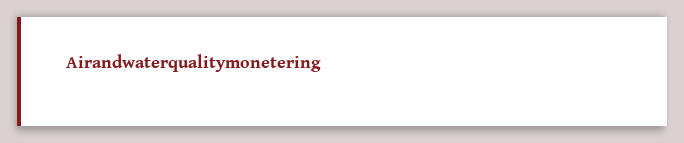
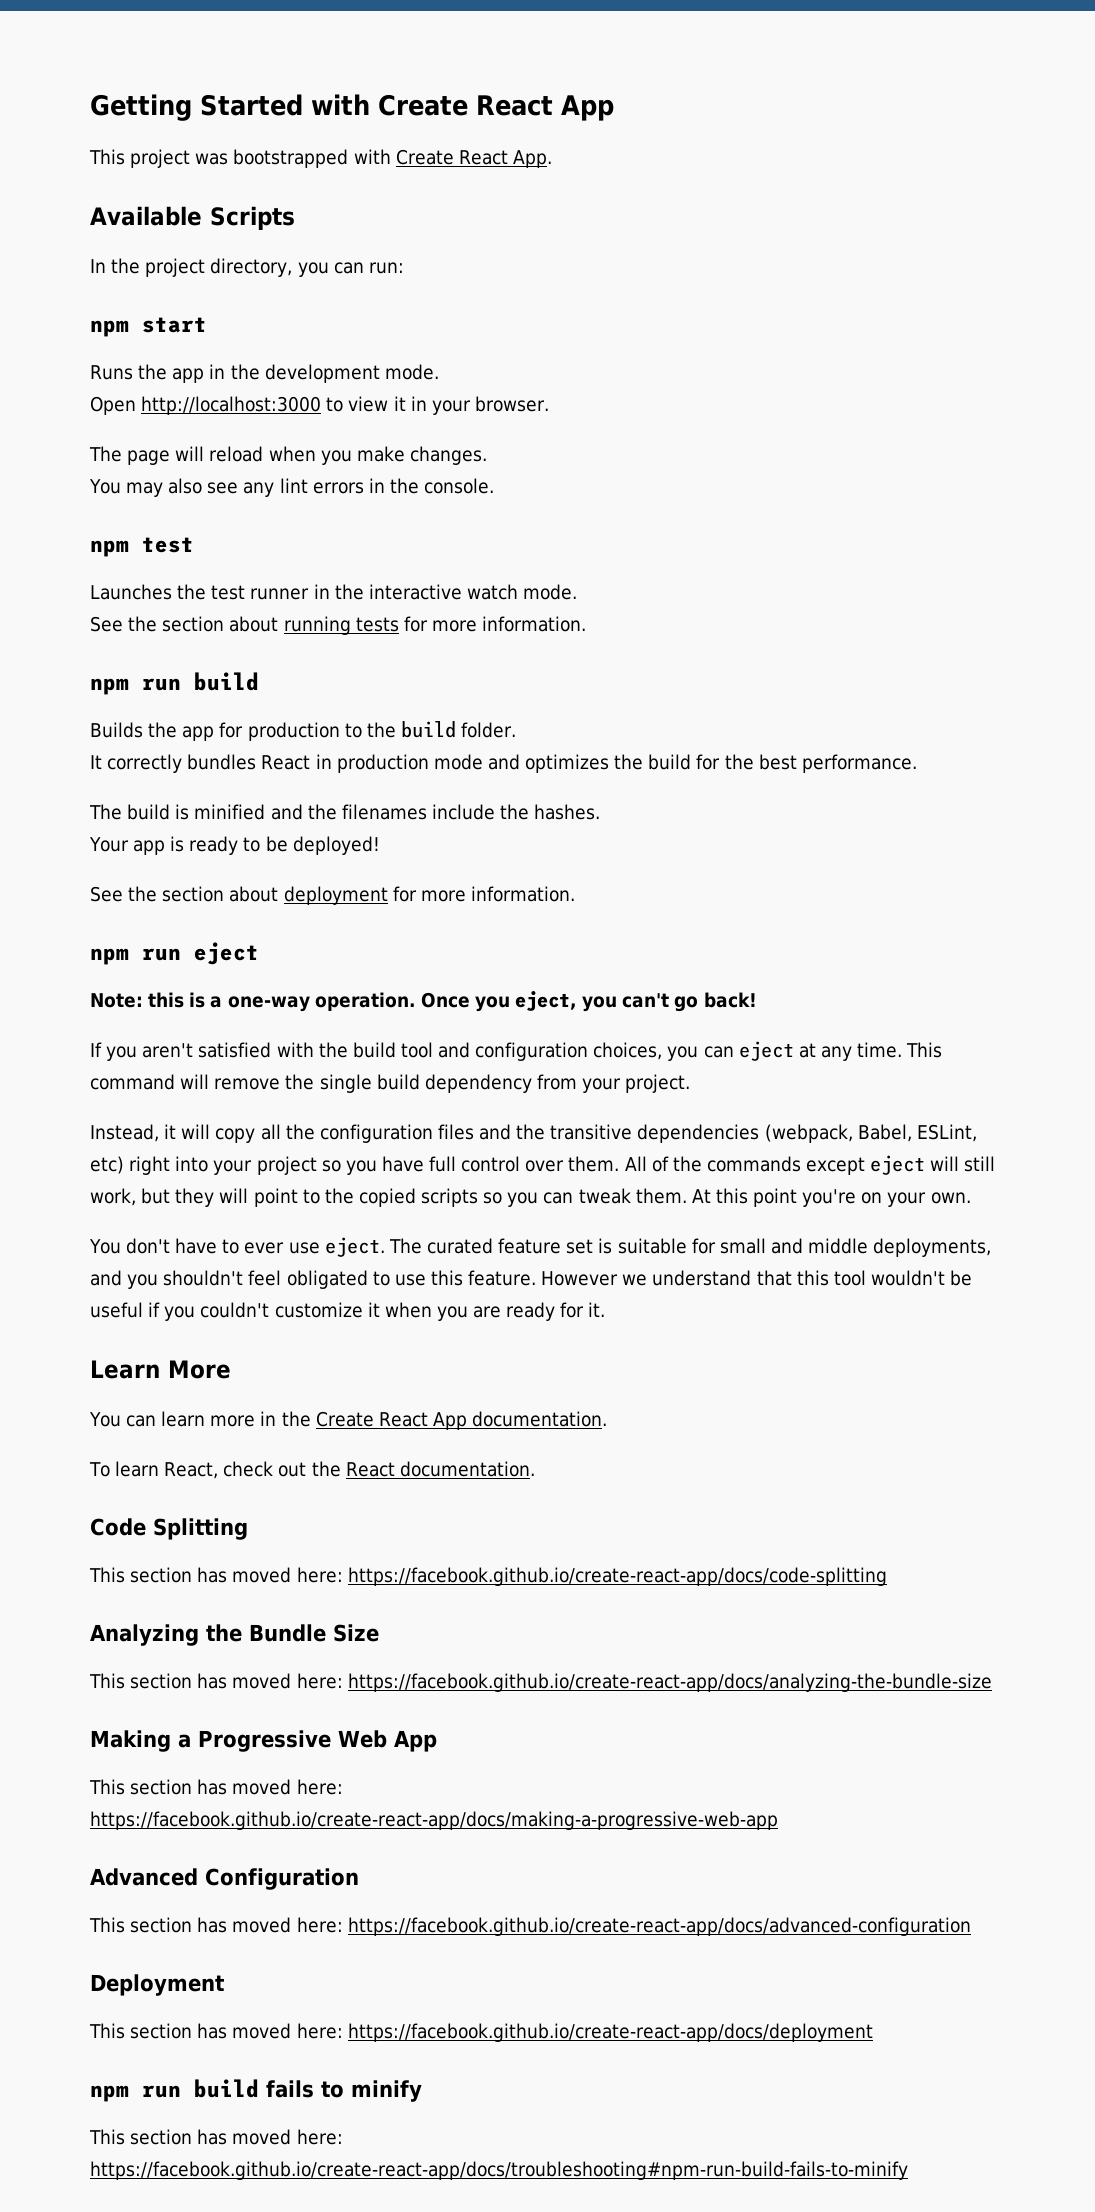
- Airandwaterqualitymonetering
+ Getting Started with Create React App
+ This project was bootstrapped with Create React App.
+ Available Scripts
+ In the project directory, you can run:
+ npm start
+ Runs the app in the development mode.
+ Open http://localhost:3000 to view it in your browser.
+ The page will reload when you make changes.
+ You may also see any lint errors in the console.
+ npm test
+ Launches the test runner in the interactive watch mode.
+ See the section about running tests for more information.
+ npm run build
+ Builds the app for production to the build folder.
+ It correctly bundles React in production mode and optimizes the build for the best performance.
+ The build is minified and the filenames include the hashes.
+ Your app is ready to be deployed!
+ See the section about deployment for more information.
+ npm run eject
+ Note: this is a one-way operation. Once you eject, you can't go back!
+ If you aren't satisfied with the build tool and configuration choices, you can eject at any time. This command will remove the single build dependency from your project.
+ Instead, it will copy all the configuration files and the transitive dependencies (webpack, Babel, ESLint, etc) right into your project so you have full control over them. All of the commands except eject will still work, but they will point to the copied scripts so you can tweak them. At this point you're on your own.
+ You don't have to ever use eject. The curated feature set is suitable for small and middle deployments, and you shouldn't feel obligated to use this feature. However we understand that this tool wouldn't be useful if you couldn't customize it when you are ready for it.
+ Learn More
+ You can learn more in the Create React App documentation.
+ To learn React, check out the React documentation.
+ Code Splitting
+ This section has moved here: https://facebook.github.io/create-react-app/docs/code-splitting
+ Analyzing the Bundle Size
+ This section has moved here: https://facebook.github.io/create-react-app/docs/analyzing-the-bundle-size
+ Making a Progressive Web App
+ This section has moved here: https://facebook.github.io/create-react-app/docs/making-a-progressive-web-app
+ Advanced Configuration
+ This section has moved here: https://facebook.github.io/create-react-app/docs/advanced-configuration
+ Deployment
+ This section has moved here: https://facebook.github.io/create-react-app/docs/deployment
+ npm run build fails to minify
+ This section has moved here: https://facebook.github.io/create-react-app/docs/troubleshooting#npm-run-build-fails-to-minify

